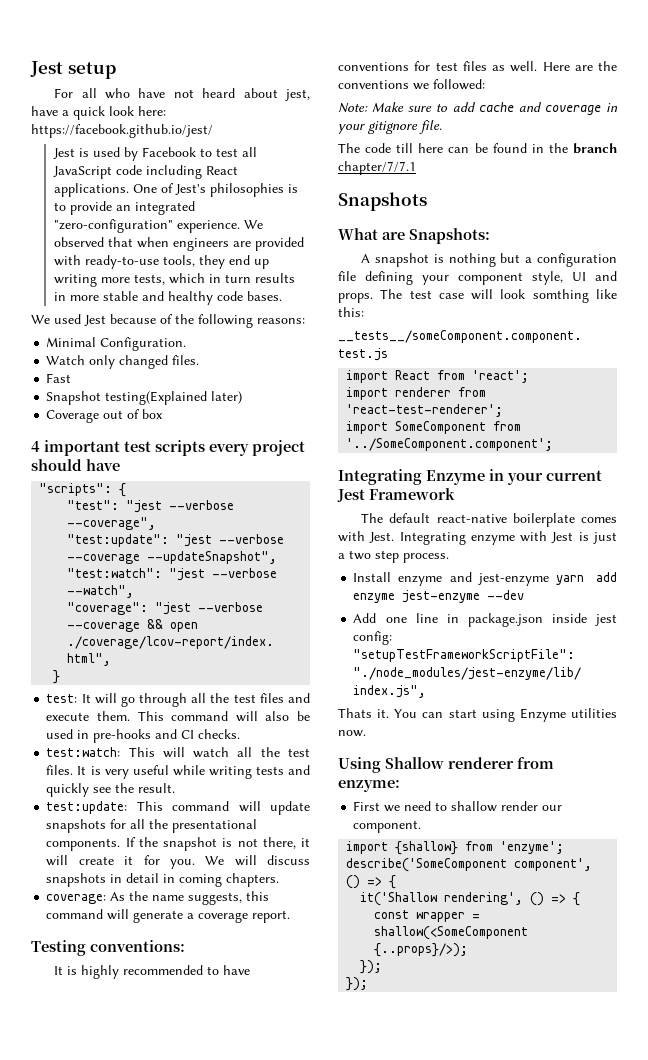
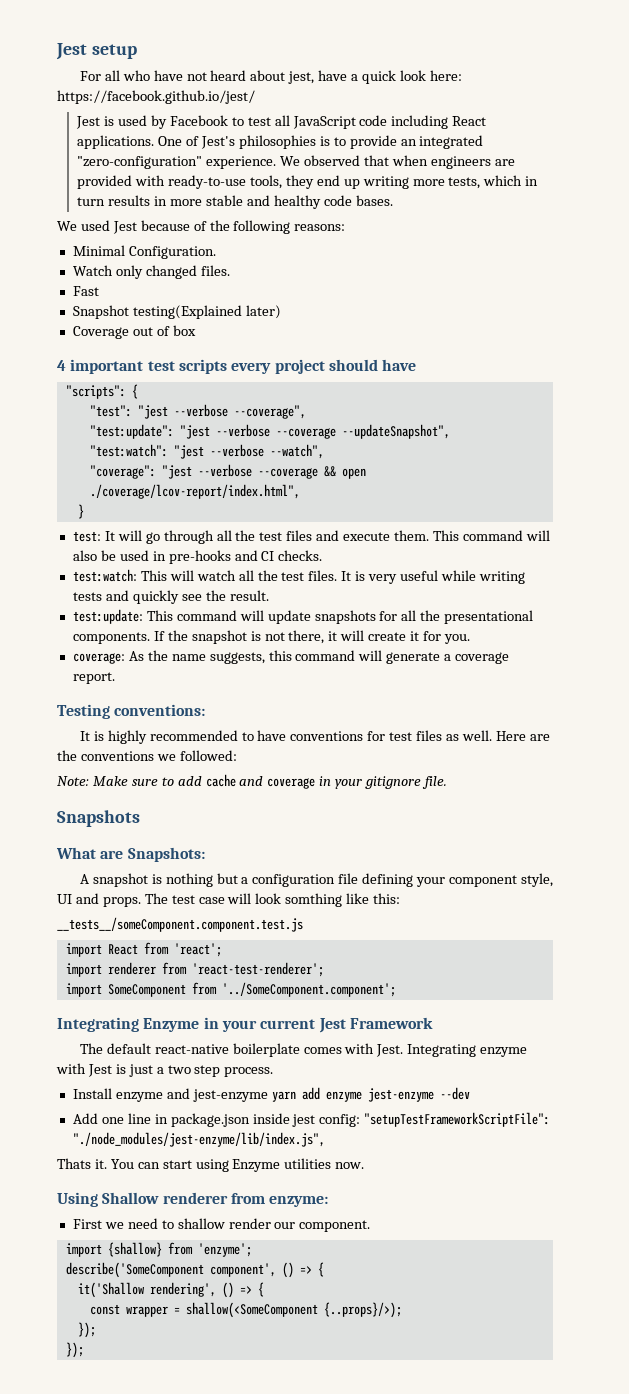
- We will discuss snapshots in detail in coming chapters.
- The code till here can be found in the branch chapter/7/7.1

